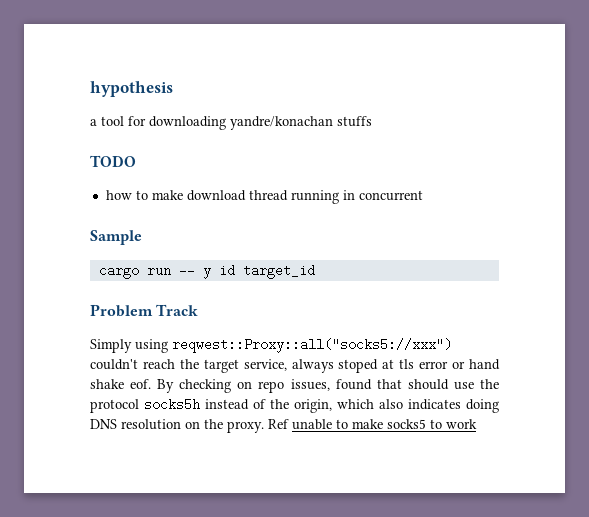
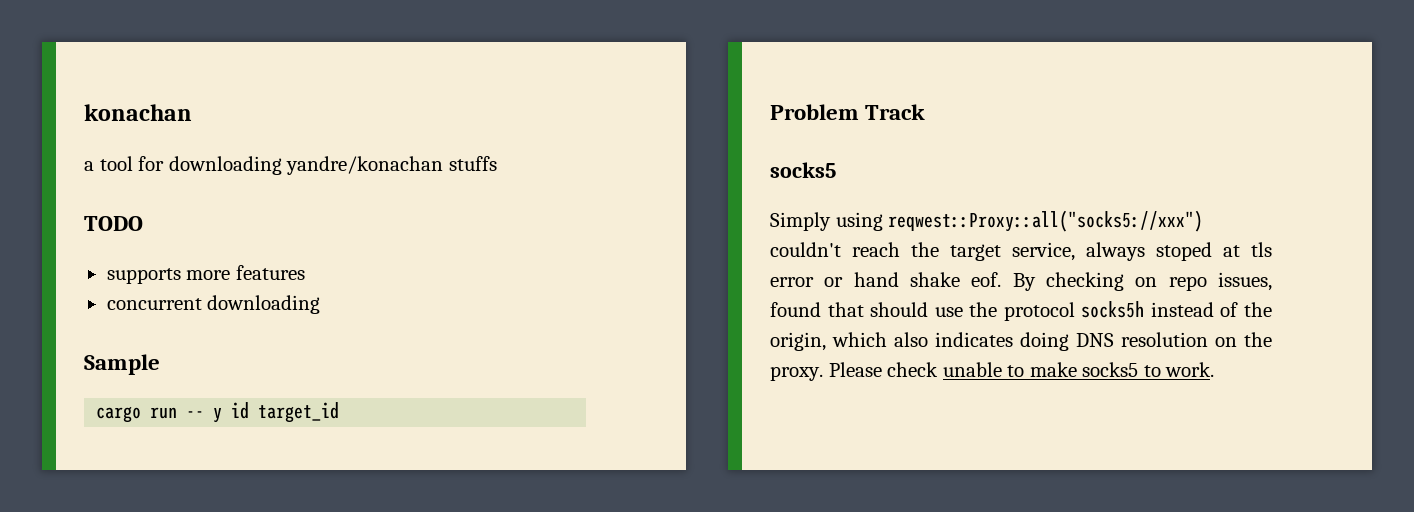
- hypothesis
+ konachan
- how to make download thread running in concurrent
+ supports more features
+ concurrent downloading
  Problem Track
+ socks5
- Ref unable to make socks5 to work
+ Please check unable to make socks5 to work.

